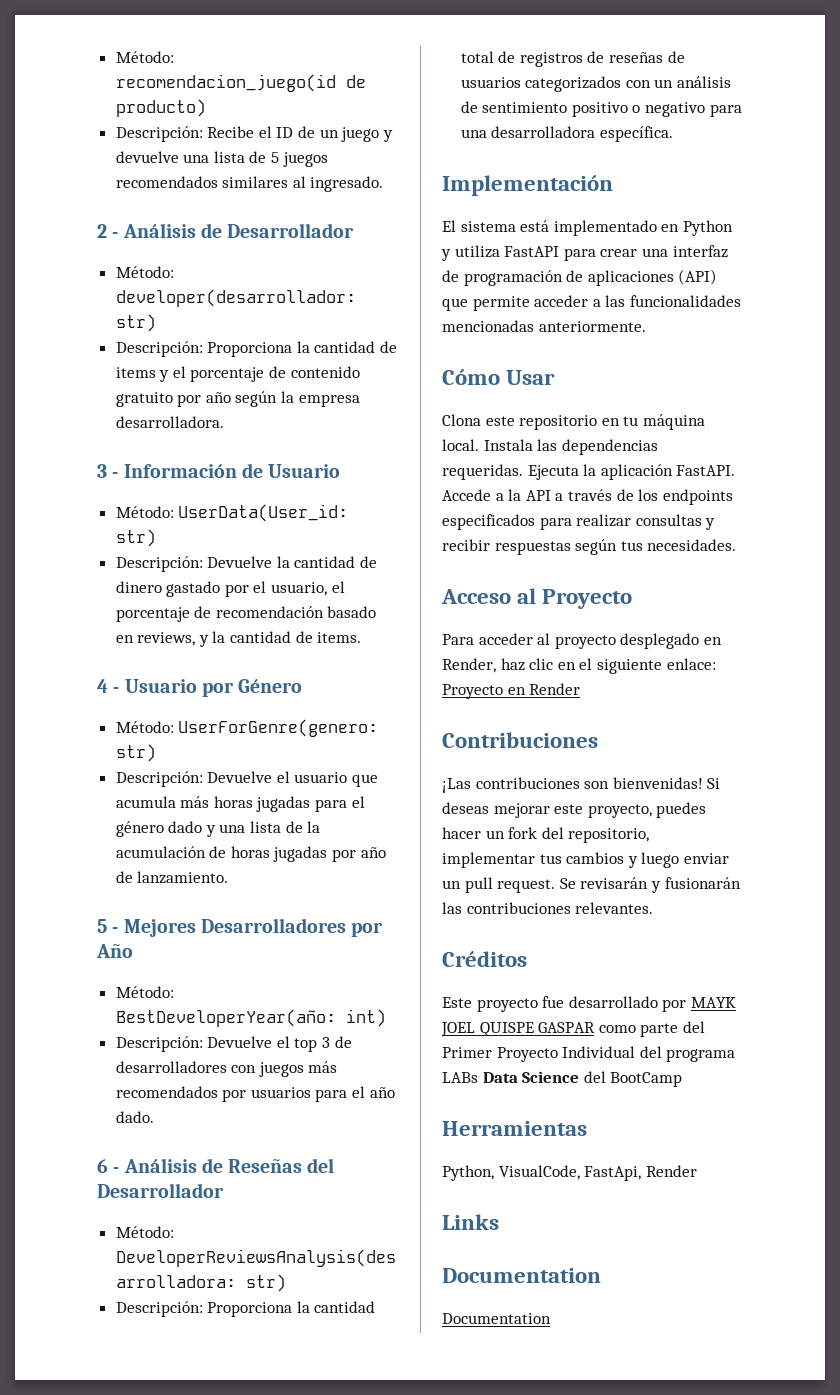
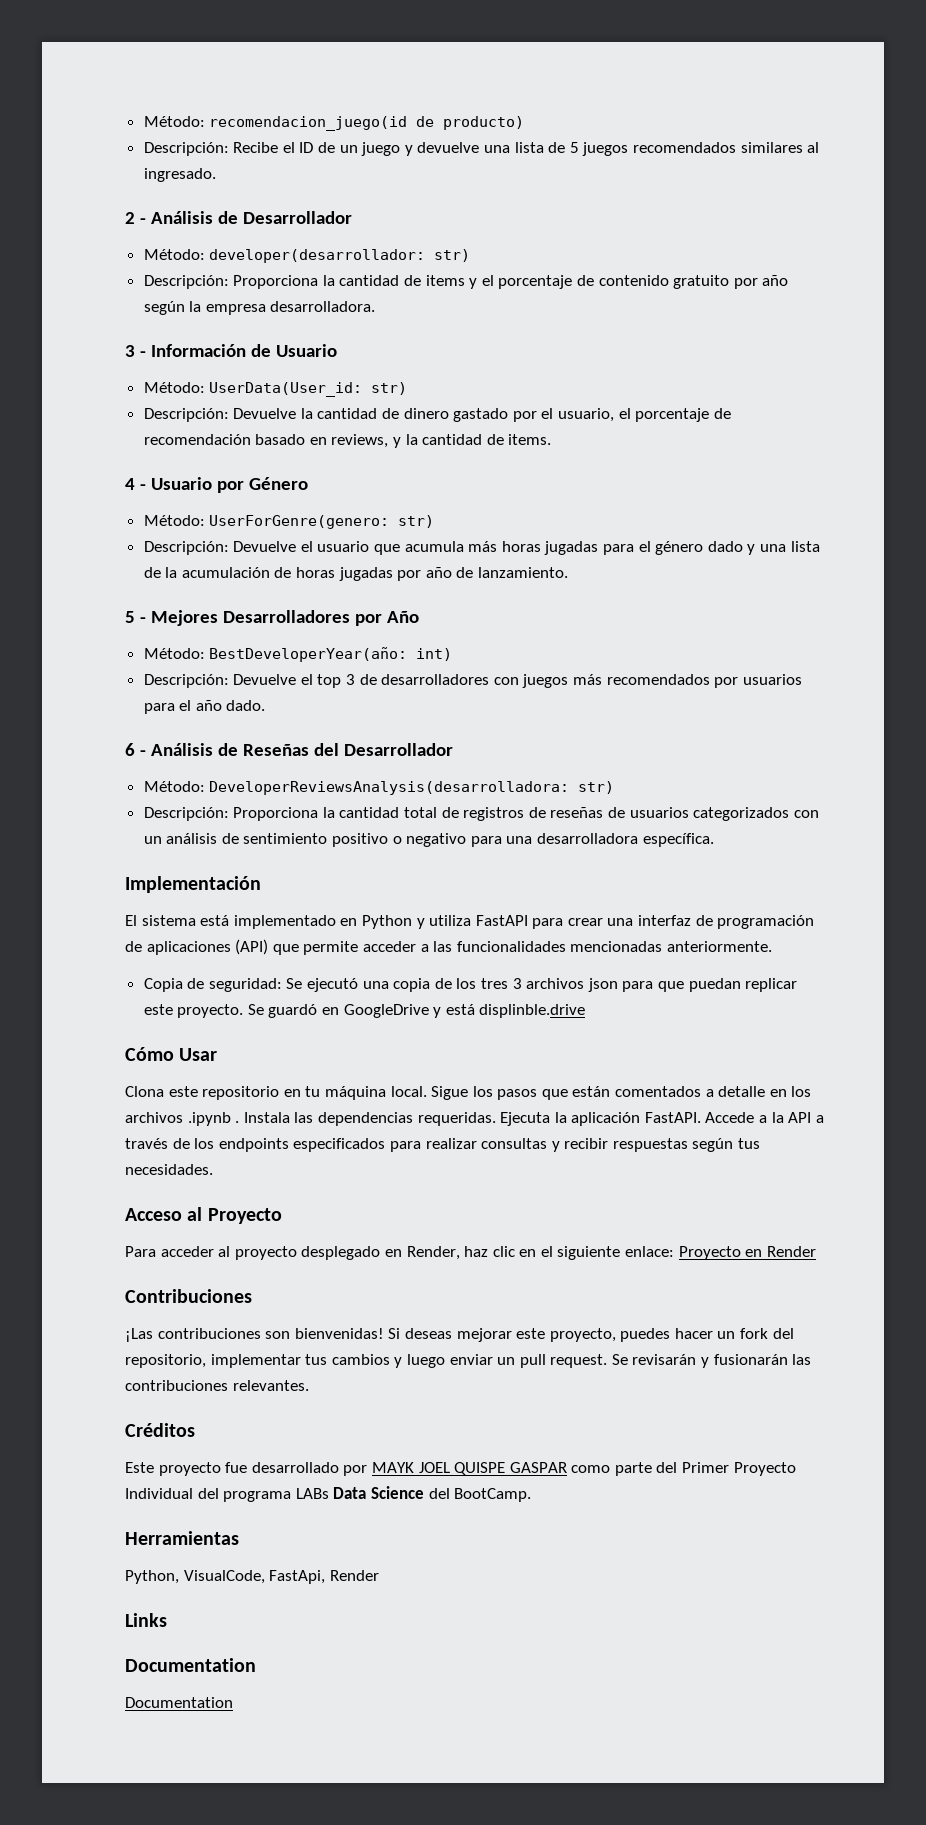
+ Copia de seguridad: Se ejecutó una copia de los tres 3 archivos json para que puedan replicar este proyecto. Se guardó en GoogleDrive y está displinble.drive
+ Sigue los pasos que están comentados a detalle en los archivos .ipynb .
- Este proyecto fue desarrollado por MAYK JOEL QUISPE GASPAR como parte del Primer Proyecto Individual del programa LABs Data Science del BootCamp
+ Este proyecto fue desarrollado por MAYK JOEL QUISPE GASPAR como parte del Primer Proyecto Individual del programa LABs Data Science del BootCamp.

